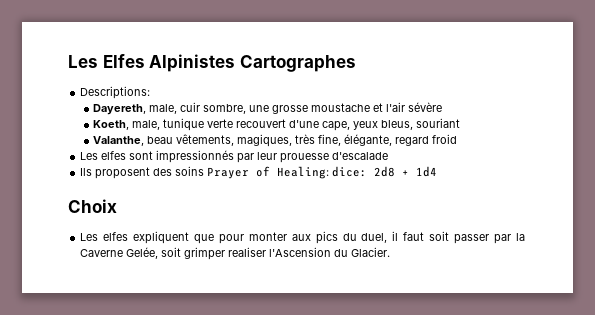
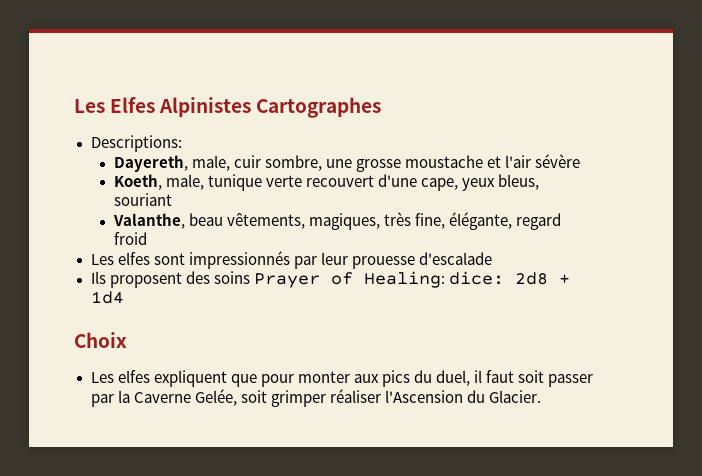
- Les elfes expliquent que pour monter aux pics du duel, il faut soit passer par la Caverne Gelée, soit grimper realiser l'Ascension du Glacier.
+ Les elfes expliquent que pour monter aux pics du duel, il faut soit passer par la Caverne Gelée, soit grimper réaliser l'Ascension du Glacier.

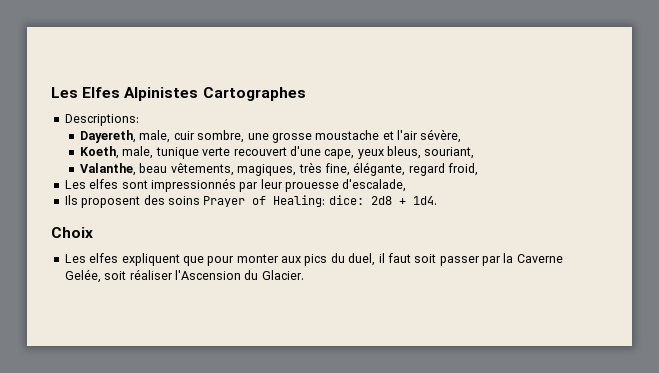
- Dayereth, male, cuir sombre, une grosse moustache et l'air sévère
+ Dayereth, male, cuir sombre, une grosse moustache et l'air sévère,
- Koeth, male, tunique verte recouvert d'une cape, yeux bleus, souriant
+ Koeth, male, tunique verte recouvert d'une cape, yeux bleus, souriant,
- Valanthe, beau vêtements, magiques, très fine, élégante, regard froid
+ Valanthe, beau vêtements, magiques, très fine, élégante, regard froid,
- Les elfes sont impressionnés par leur prouesse d'escalade
+ Les elfes sont impressionnés par leur prouesse d'escalade,
- Ils proposent des soins Prayer of Healing: dice: 2d8 + 1d4
+ Ils proposent des soins Prayer of Healing: dice: 2d8 + 1d4.
- Les elfes expliquent que pour monter aux pics du duel, il faut soit passer par la Caverne Gelée, soit grimper réaliser l'Ascension du Glacier.
+ Les elfes expliquent que pour monter aux pics du duel, il faut soit passer par la Caverne Gelée, soit réaliser l'Ascension du Glacier.

